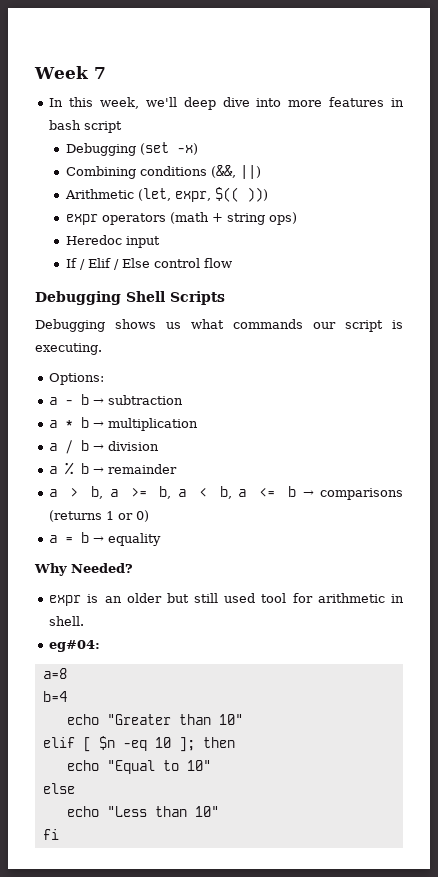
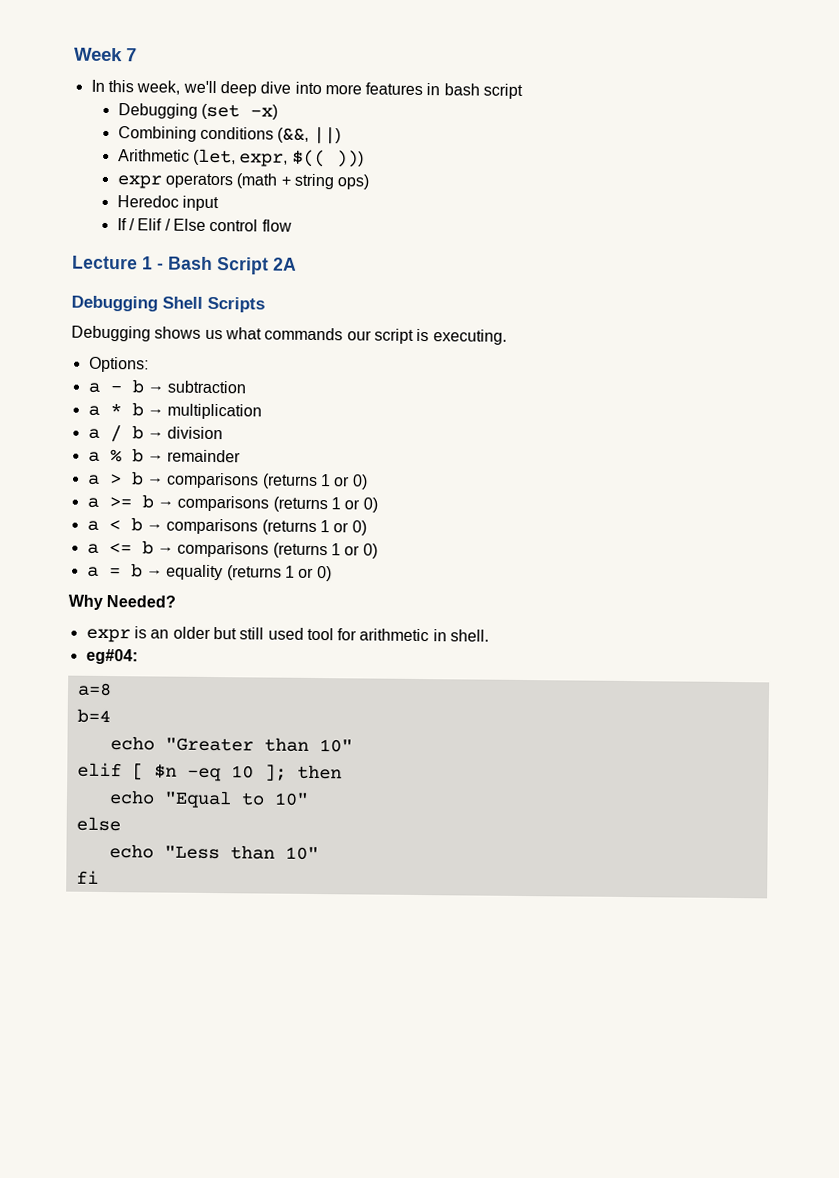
+ Lecture 1 - Bash Script 2A
- a > b, a >= b, a < b, a <= b → comparisons (returns 1 or 0)
+ a > b → comparisons (returns 1 or 0)
+ a >= b → comparisons (returns 1 or 0)
+ a < b → comparisons (returns 1 or 0)
+ a <= b → comparisons (returns 1 or 0)
- a = b → equality
+ a = b → equality (returns 1 or 0)

